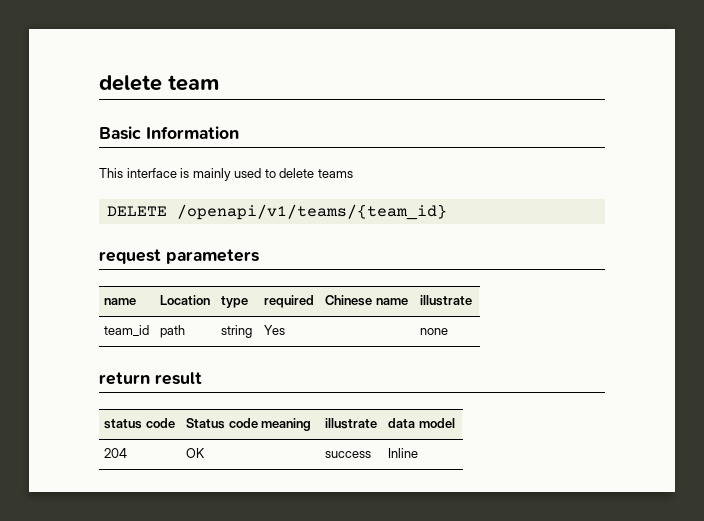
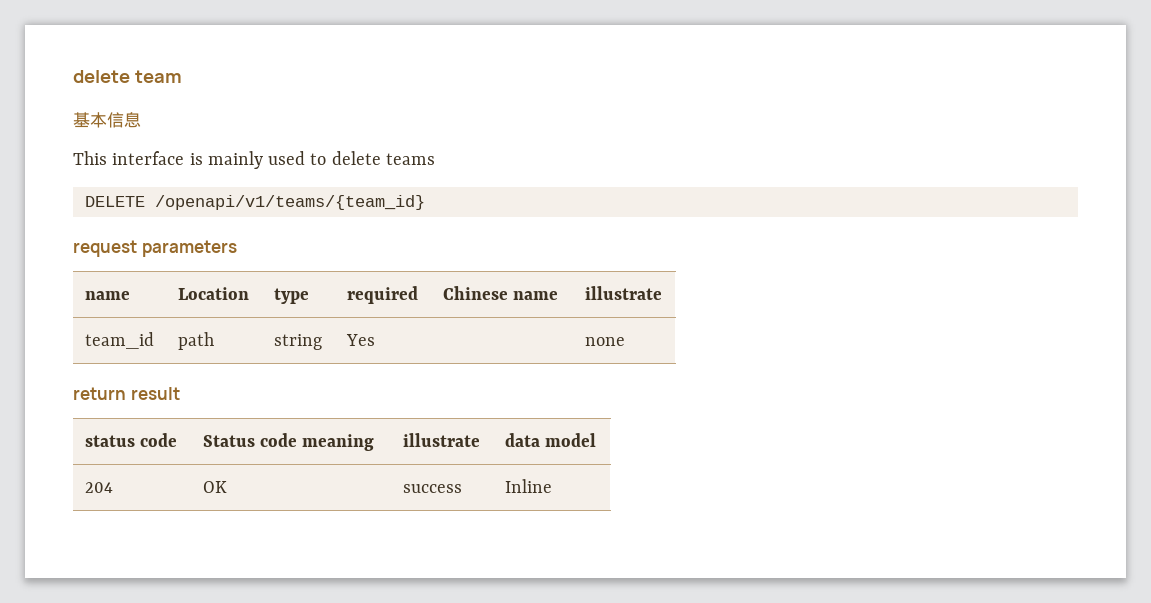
- Basic Information
+ 基本信息

